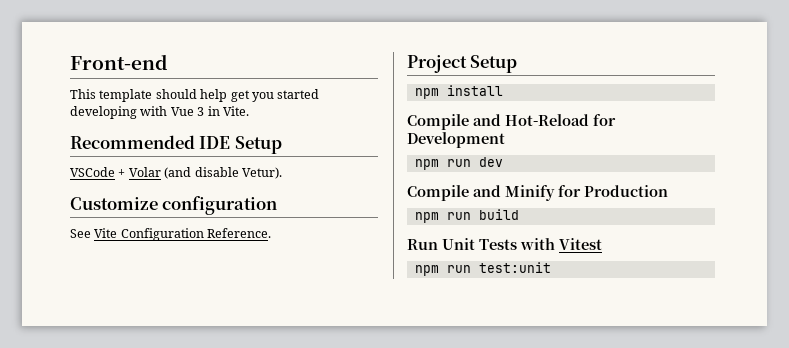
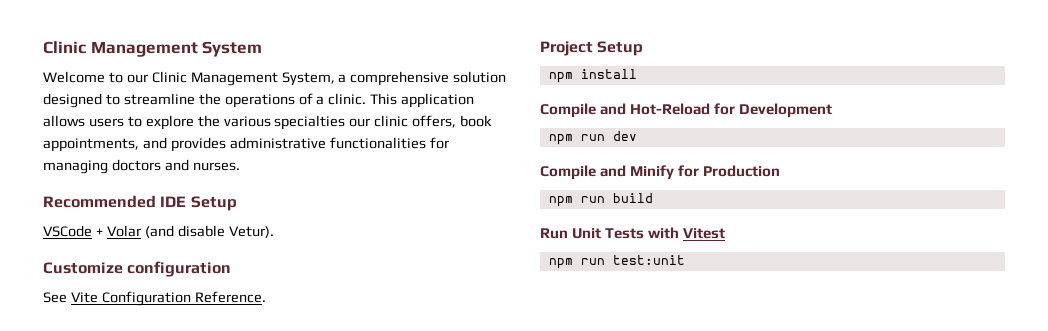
- Front-end
- This template should help get you started developing with Vue 3 in Vite.
+ Clinic Management System
+ Welcome to our Clinic Management System, a comprehensive solution designed to streamline the operations of a clinic. This application allows users to explore the various specialties our clinic offers, book appointments, and provides administrative functionalities for managing doctors and nurses.

